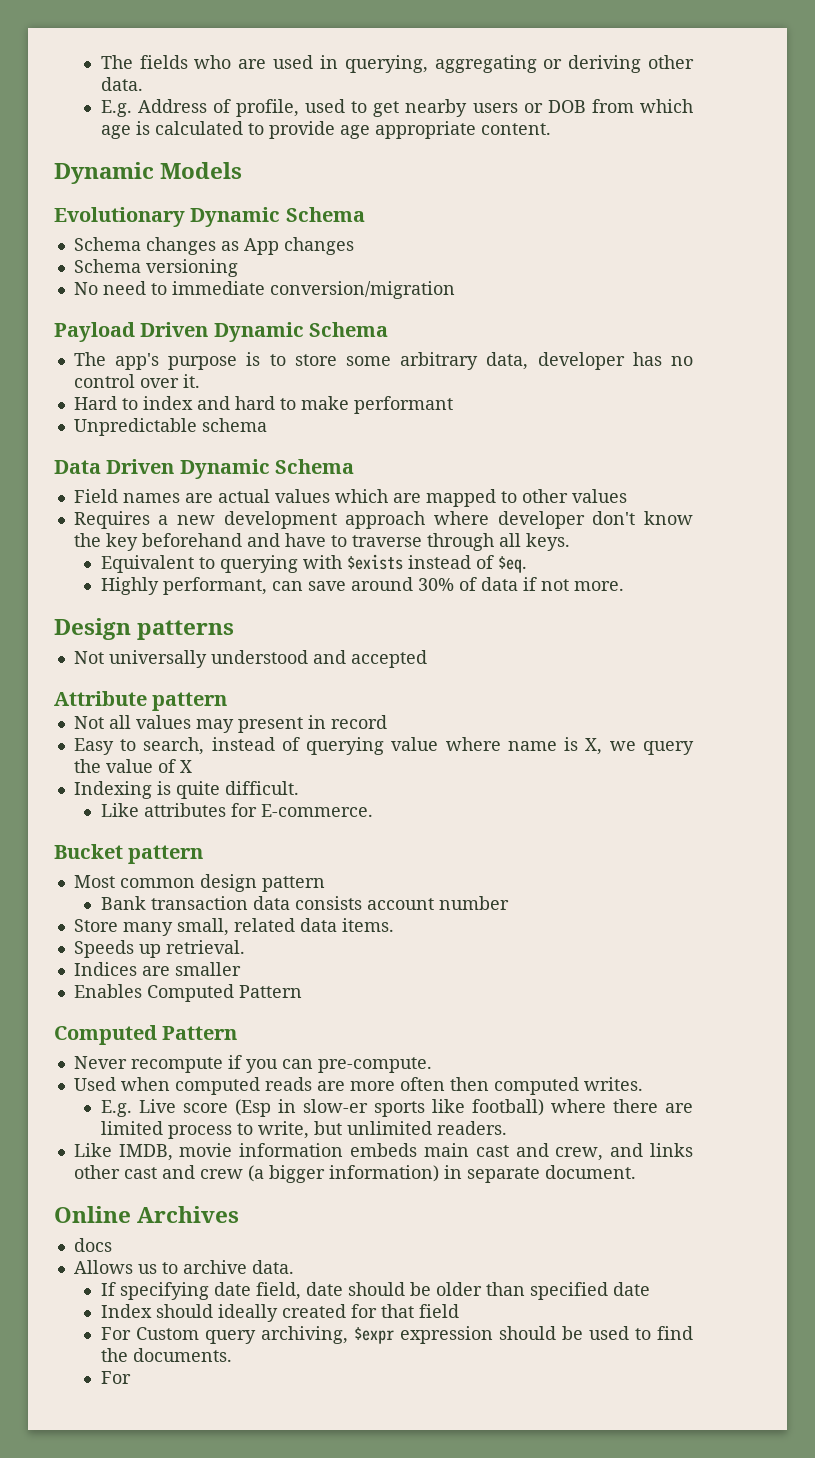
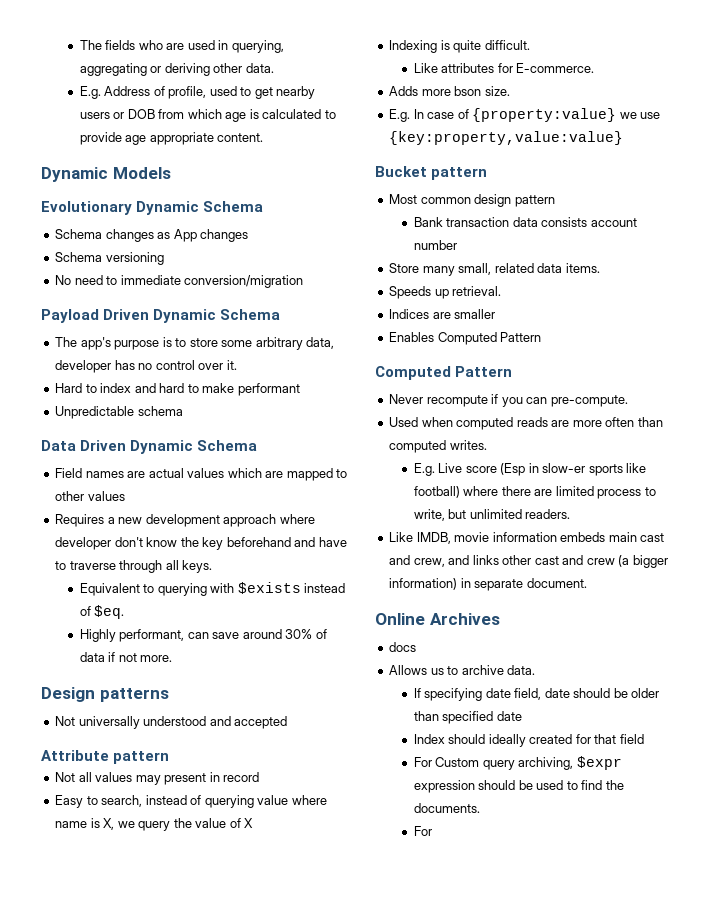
+ Adds more bson size.
+ E.g. In case of {property:value} we use {key:property,value:value}
- Used when computed reads are more often then computed writes.
+ Used when computed reads are more often than computed writes.

